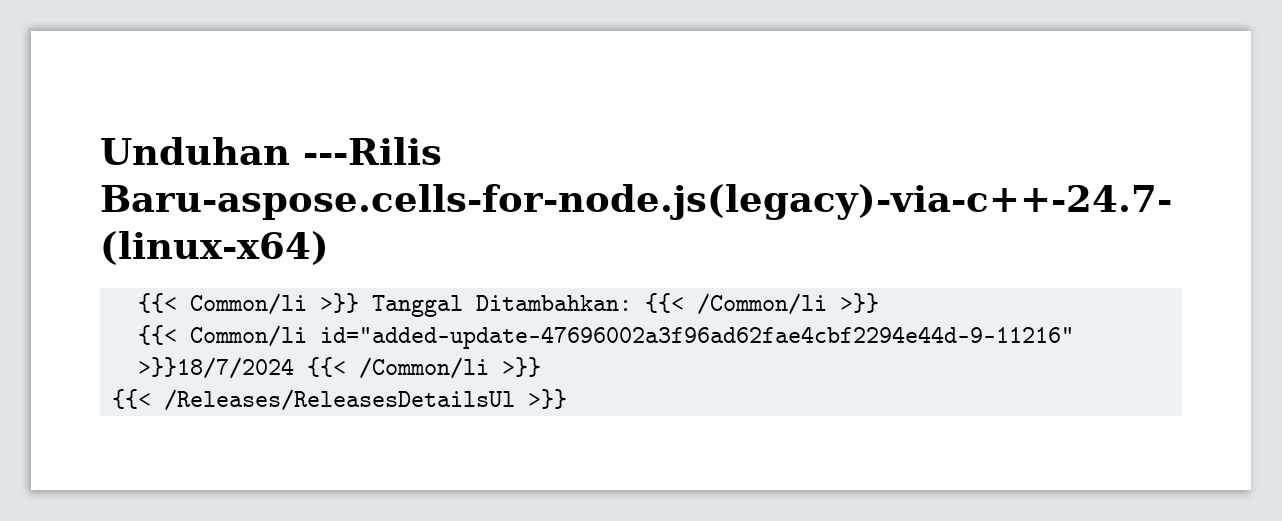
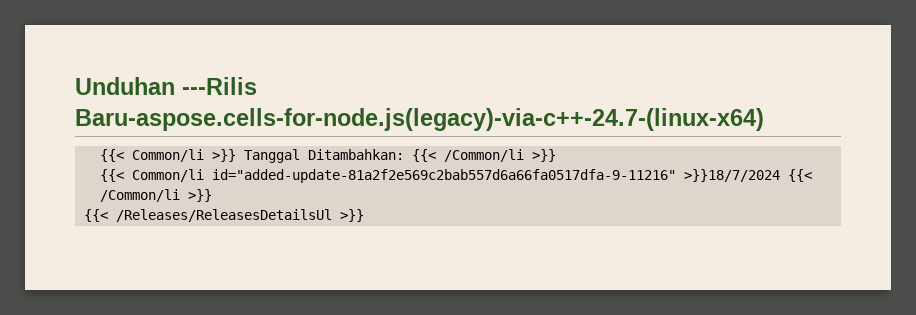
- {{< Common/li id="added-update-47696002a3f96ad62fae4cbf2294e44d-9-11216" >}}18/7/2024 {{< /Common/li >}}
+ {{< Common/li id="added-update-81a2f2e569c2bab557d6a66fa0517dfa-9-11216" >}}18/7/2024 {{< /Common/li >}}

